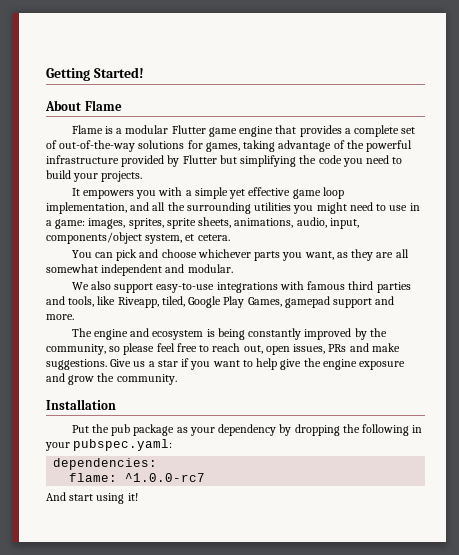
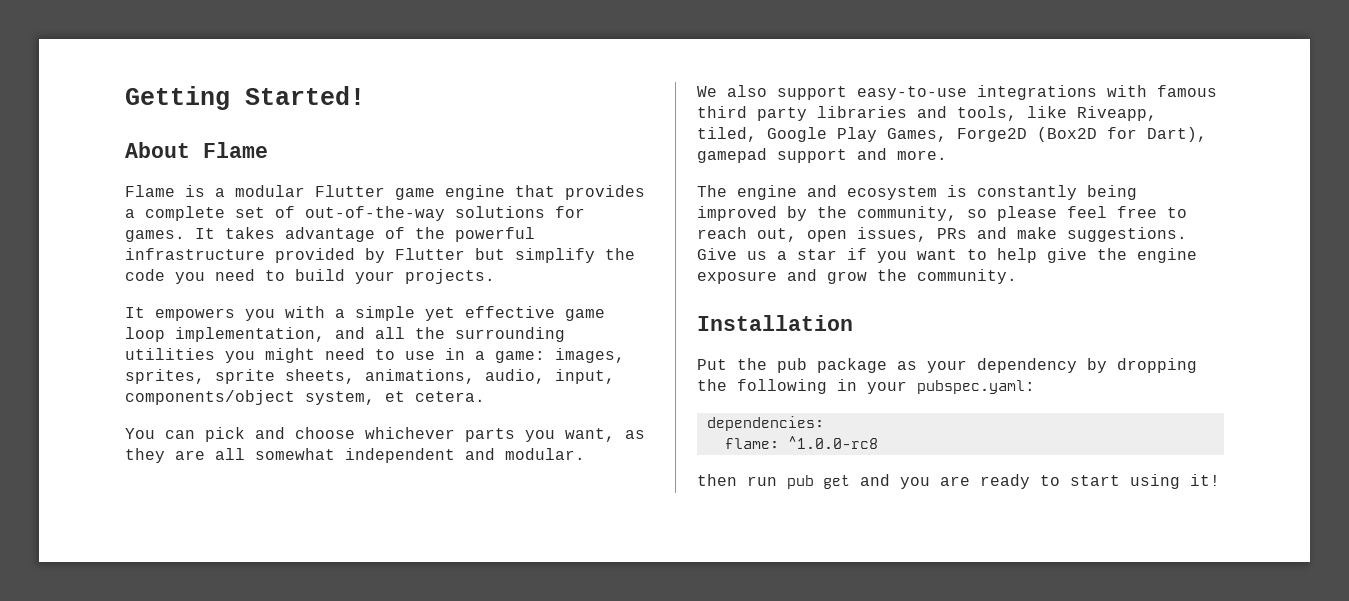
- Flame is a modular Flutter game engine that provides a complete set of out-of-the-way solutions for games, taking advantage of the powerful infrastructure provided by Flutter but simplifying the code you need to build your projects.
+ Flame is a modular Flutter game engine that provides a complete set of out-of-the-way solutions for games. It takes advantage of the powerful infrastructure provided by Flutter but simplify the code you need to build your projects.
- We also support easy-to-use integrations with famous third parties and tools, like Riveapp, tiled, Google Play Games, gamepad support and more.
+ We also support easy-to-use integrations with famous third party libraries and tools, like Riveapp, tiled, Google Play Games, Forge2D (Box2D for Dart), gamepad support and more.
- The engine and ecosystem is being constantly improved by the community, so please feel free to reach out, open issues, PRs and make suggestions.
+ The engine and ecosystem is constantly being improved by the community, so please feel free to reach out, open issues, PRs and make suggestions.
- flame: ^1.0.0-rc7
- And start using it!
+ flame: ^1.0.0-rc8
+ then run pub get and you are ready to start using it!

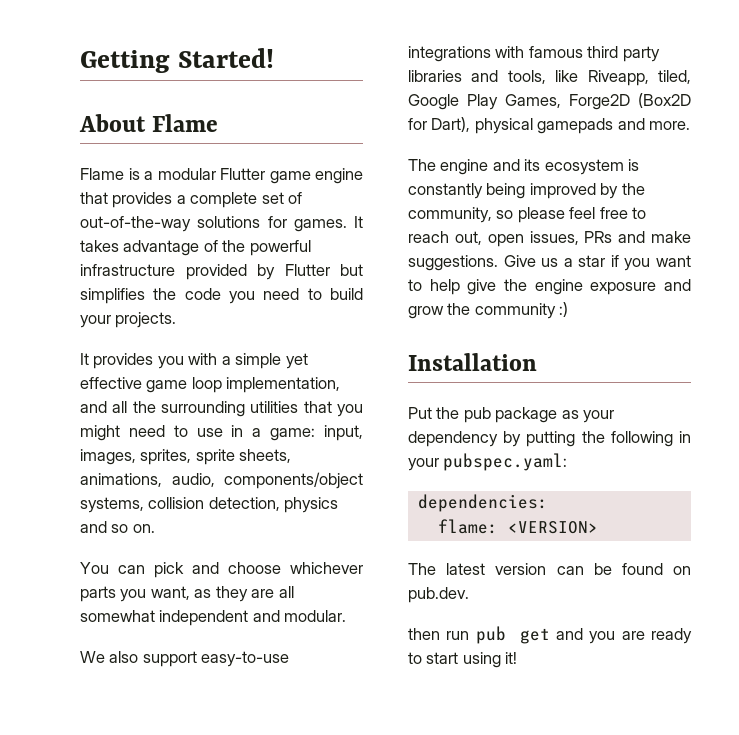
- It takes advantage of the powerful infrastructure provided by Flutter but simplify the code you need to build your projects.
+ It takes advantage of the powerful infrastructure provided by Flutter but simplifies the code you need to build your projects.
- It empowers you with a simple yet effective game loop implementation, and all the surrounding utilities you might need to use in a game: images, sprites, sprite sheets, animations, audio, input, components/object system, et cetera.
+ It provides you with a simple yet effective game loop implementation, and all the surrounding utilities that you might need to use in a game: input, images, sprites, sprite sheets, animations, audio, components/object systems, collision detection, physics and so on.
- We also support easy-to-use integrations with famous third party libraries and tools, like Riveapp, tiled, Google Play Games, Forge2D (Box2D for Dart), gamepad support and more.
+ We also support easy-to-use integrations with famous third party libraries and tools, like Riveapp, tiled, Google Play Games, Forge2D (Box2D for Dart), physical gamepads and more.
- The engine and ecosystem is constantly being improved by the community, so please feel free to reach out, open issues, PRs and make suggestions.
+ The engine and its ecosystem is constantly being improved by the community, so please feel free to reach out, open issues, PRs and make suggestions.
- Give us a star if you want to help give the engine exposure and grow the community.
+ Give us a star if you want to help give the engine exposure and grow the community :)
- Put the pub package as your dependency by dropping the following in your pubspec.yaml:
+ Put the pub package as your dependency by putting the following in your pubspec.yaml:
- flame: ^1.0.0-rc8
+ flame: <VERSION>
+ The latest version can be found on pub.dev.

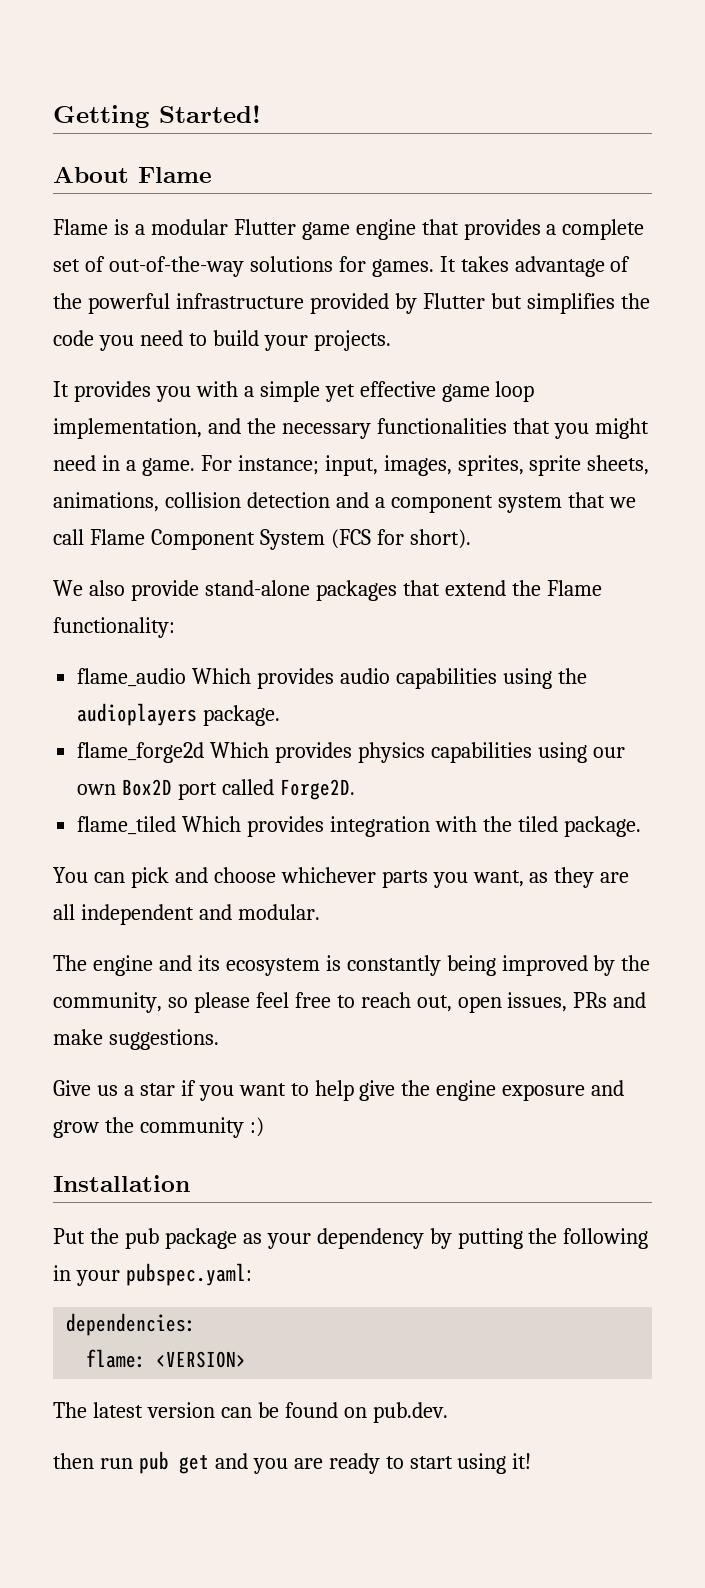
- It provides you with a simple yet effective game loop implementation, and all the surrounding utilities that you might need to use in a game: input, images, sprites, sprite sheets, animations, audio, components/object systems, collision detection, physics and so on.
+ It provides you with a simple yet effective game loop implementation, and the necessary functionalities that you might need in a game. For instance; input, images, sprites, sprite sheets, animations, collision detection and a component system that we call Flame Component System (FCS for short).
+ We also provide stand-alone packages that extend the Flame functionality:
+ flame_audio Which provides audio capabilities using the audioplayers package.
+ flame_forge2d Which provides physics capabilities using our own Box2D port called Forge2D.
+ flame_tiled Which provides integration with the tiled package.
- You can pick and choose whichever parts you want, as they are all somewhat independent and modular.
+ You can pick and choose whichever parts you want, as they are all independent and modular.
- We also support easy-to-use integrations with famous third party libraries and tools, like Riveapp, tiled, Google Play Games, Forge2D (Box2D for Dart), physical gamepads and more.
- The engine and its ecosystem is constantly being improved by the community, so please feel free to reach out, open issues, PRs and make suggestions. Give us a star if you want to help give the engine exposure and grow the community :)
+ The engine and its ecosystem is constantly being improved by the community, so please feel free to reach out, open issues, PRs and make suggestions.
+ Give us a star if you want to help give the engine exposure and grow the community :)

